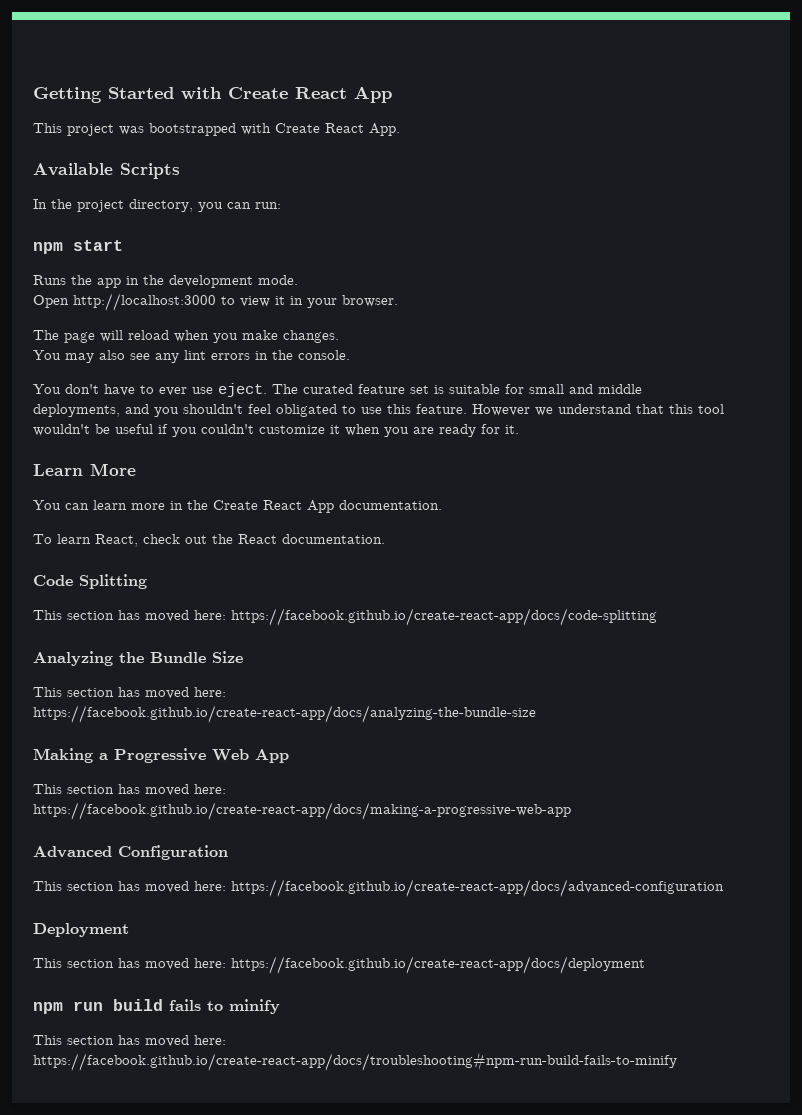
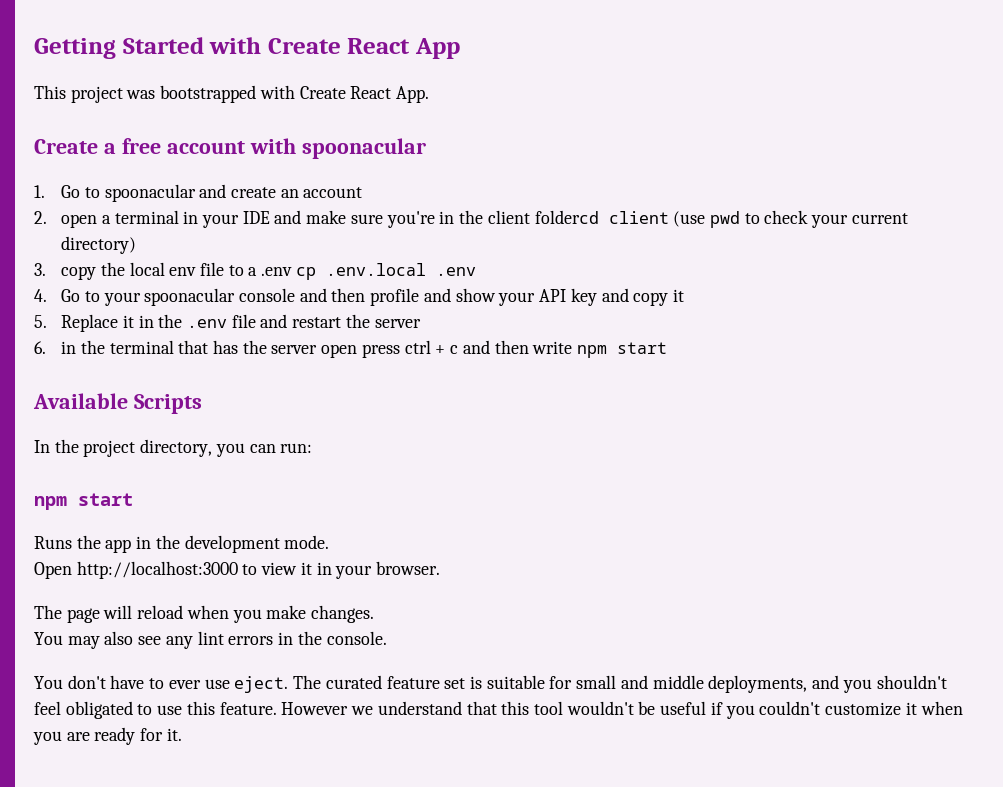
+ Create a free account with spoonacular
+ 1. Go to spoonacular and create an account
+ 2. open a terminal in your IDE and make sure you're in the client foldercd client (use pwd to check your current directory)
+ 3. copy the local env file to a .env cp .env.local .env
+ 4. Go to your spoonacular console and then profile and show your API key and copy it
+ 5. Replace it in the .env file and restart the server
+ 6. in the terminal that has the server open press ctrl + c and then write npm start
- Learn More
- You can learn more in the Create React App documentation.
- To learn React, check out the React documentation.
- Code Splitting
- This section has moved here: https://facebook.github.io/create-react-app/docs/code-splitting
- Analyzing the Bundle Size
- This section has moved here: https://facebook.github.io/create-react-app/docs/analyzing-the-bundle-size
- Making a Progressive Web App
- This section has moved here: https://facebook.github.io/create-react-app/docs/making-a-progressive-web-app
- Advanced Configuration
- This section has moved here: https://facebook.github.io/create-react-app/docs/advanced-configuration
- Deployment
- This section has moved here: https://facebook.github.io/create-react-app/docs/deployment
- npm run build fails to minify
- This section has moved here: https://facebook.github.io/create-react-app/docs/troubleshooting#npm-run-build-fails-to-minify

